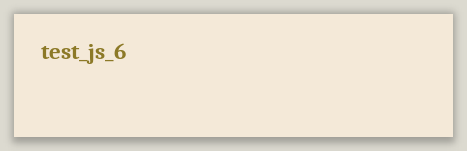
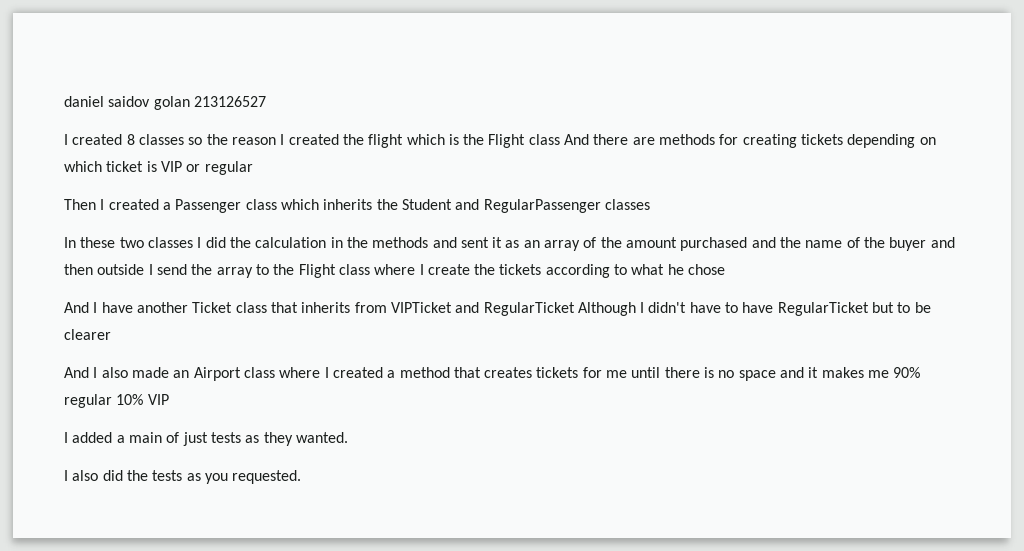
- test_js_6
+ daniel saidov golan 213126527
+ I created 8 classes so the reason I created the flight which is the Flight class And there are methods for creating tickets depending on which ticket is VIP or regular
+ Then I created a Passenger class which inherits the Student and RegularPassenger classes
+ In these two classes I did the calculation in the methods and sent it as an array of the amount purchased and the name of the buyer and then outside I send the array to the Flight class where I create the tickets according to what he chose
+ And I have another Ticket class that inherits from VIPTicket and RegularTicket Although I didn't have to have RegularTicket but to be clearer
+ And I also made an Airport class where I created a method that creates tickets for me until there is no space and it makes me 90% regular 10% VIP
+ I added a main of just tests as they wanted.
+ I also did the tests as you requested.

